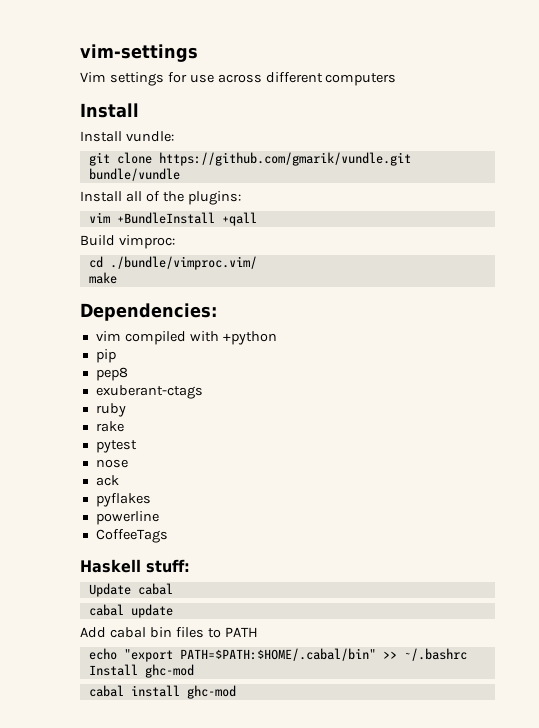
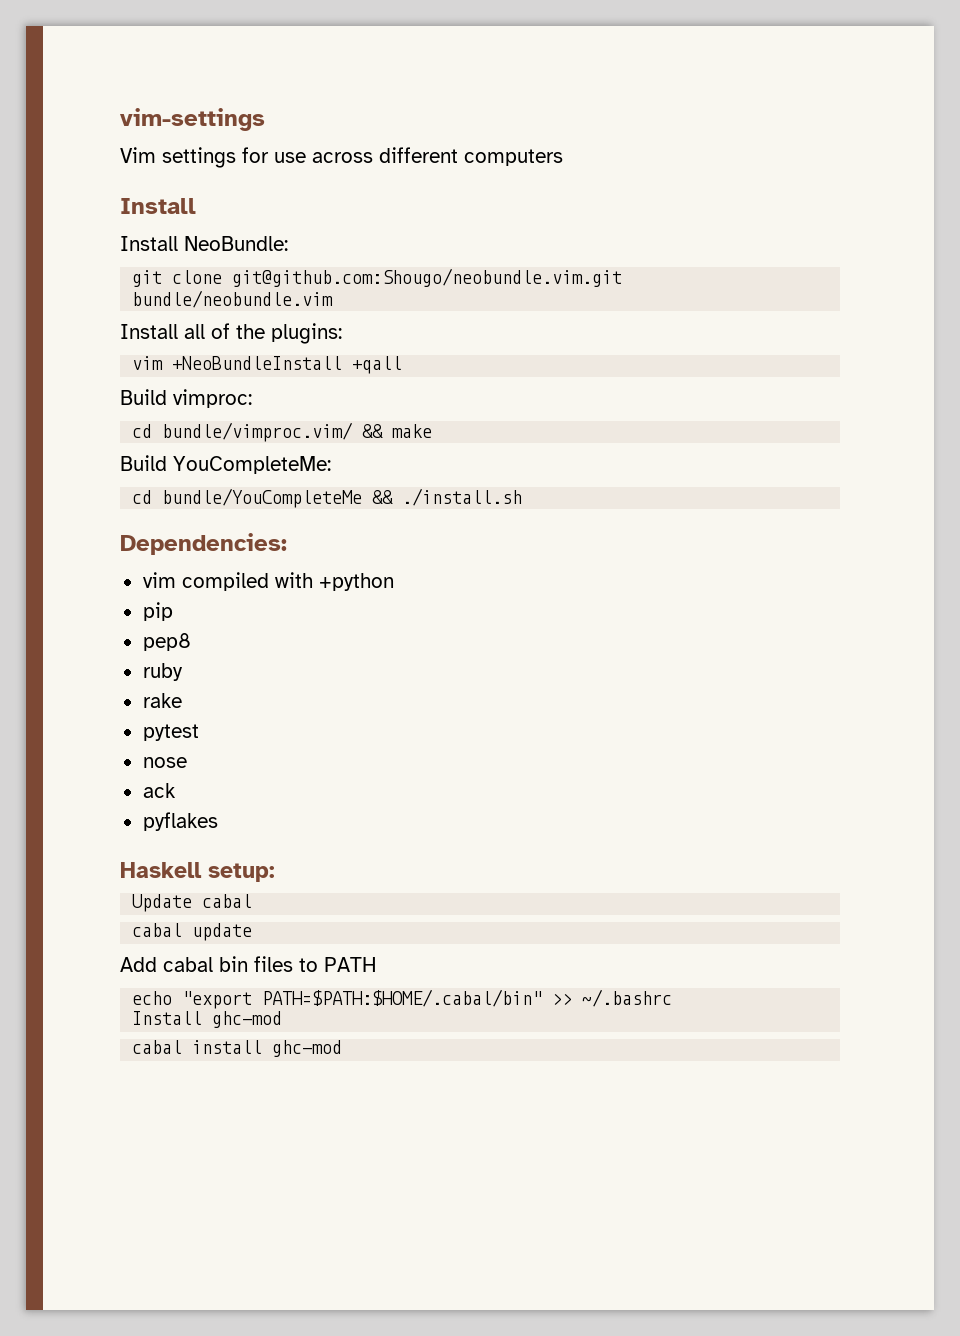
- Install vundle:
+ Install NeoBundle:
- git clone https://github.com/gmarik/vundle.git bundle/vundle
+ git clone git@github.com:Shougo/neobundle.vim.git bundle/neobundle.vim
- vim +BundleInstall +qall
+ vim +NeoBundleInstall +qall
- cd ./bundle/vimproc.vim/
- make
+ cd bundle/vimproc.vim/ && make
+ Build YouCompleteMe:
+ cd bundle/YouCompleteMe && ./install.sh
- exuberant-ctags
- powerline
- CoffeeTags
- Haskell stuff:
+ Haskell setup:

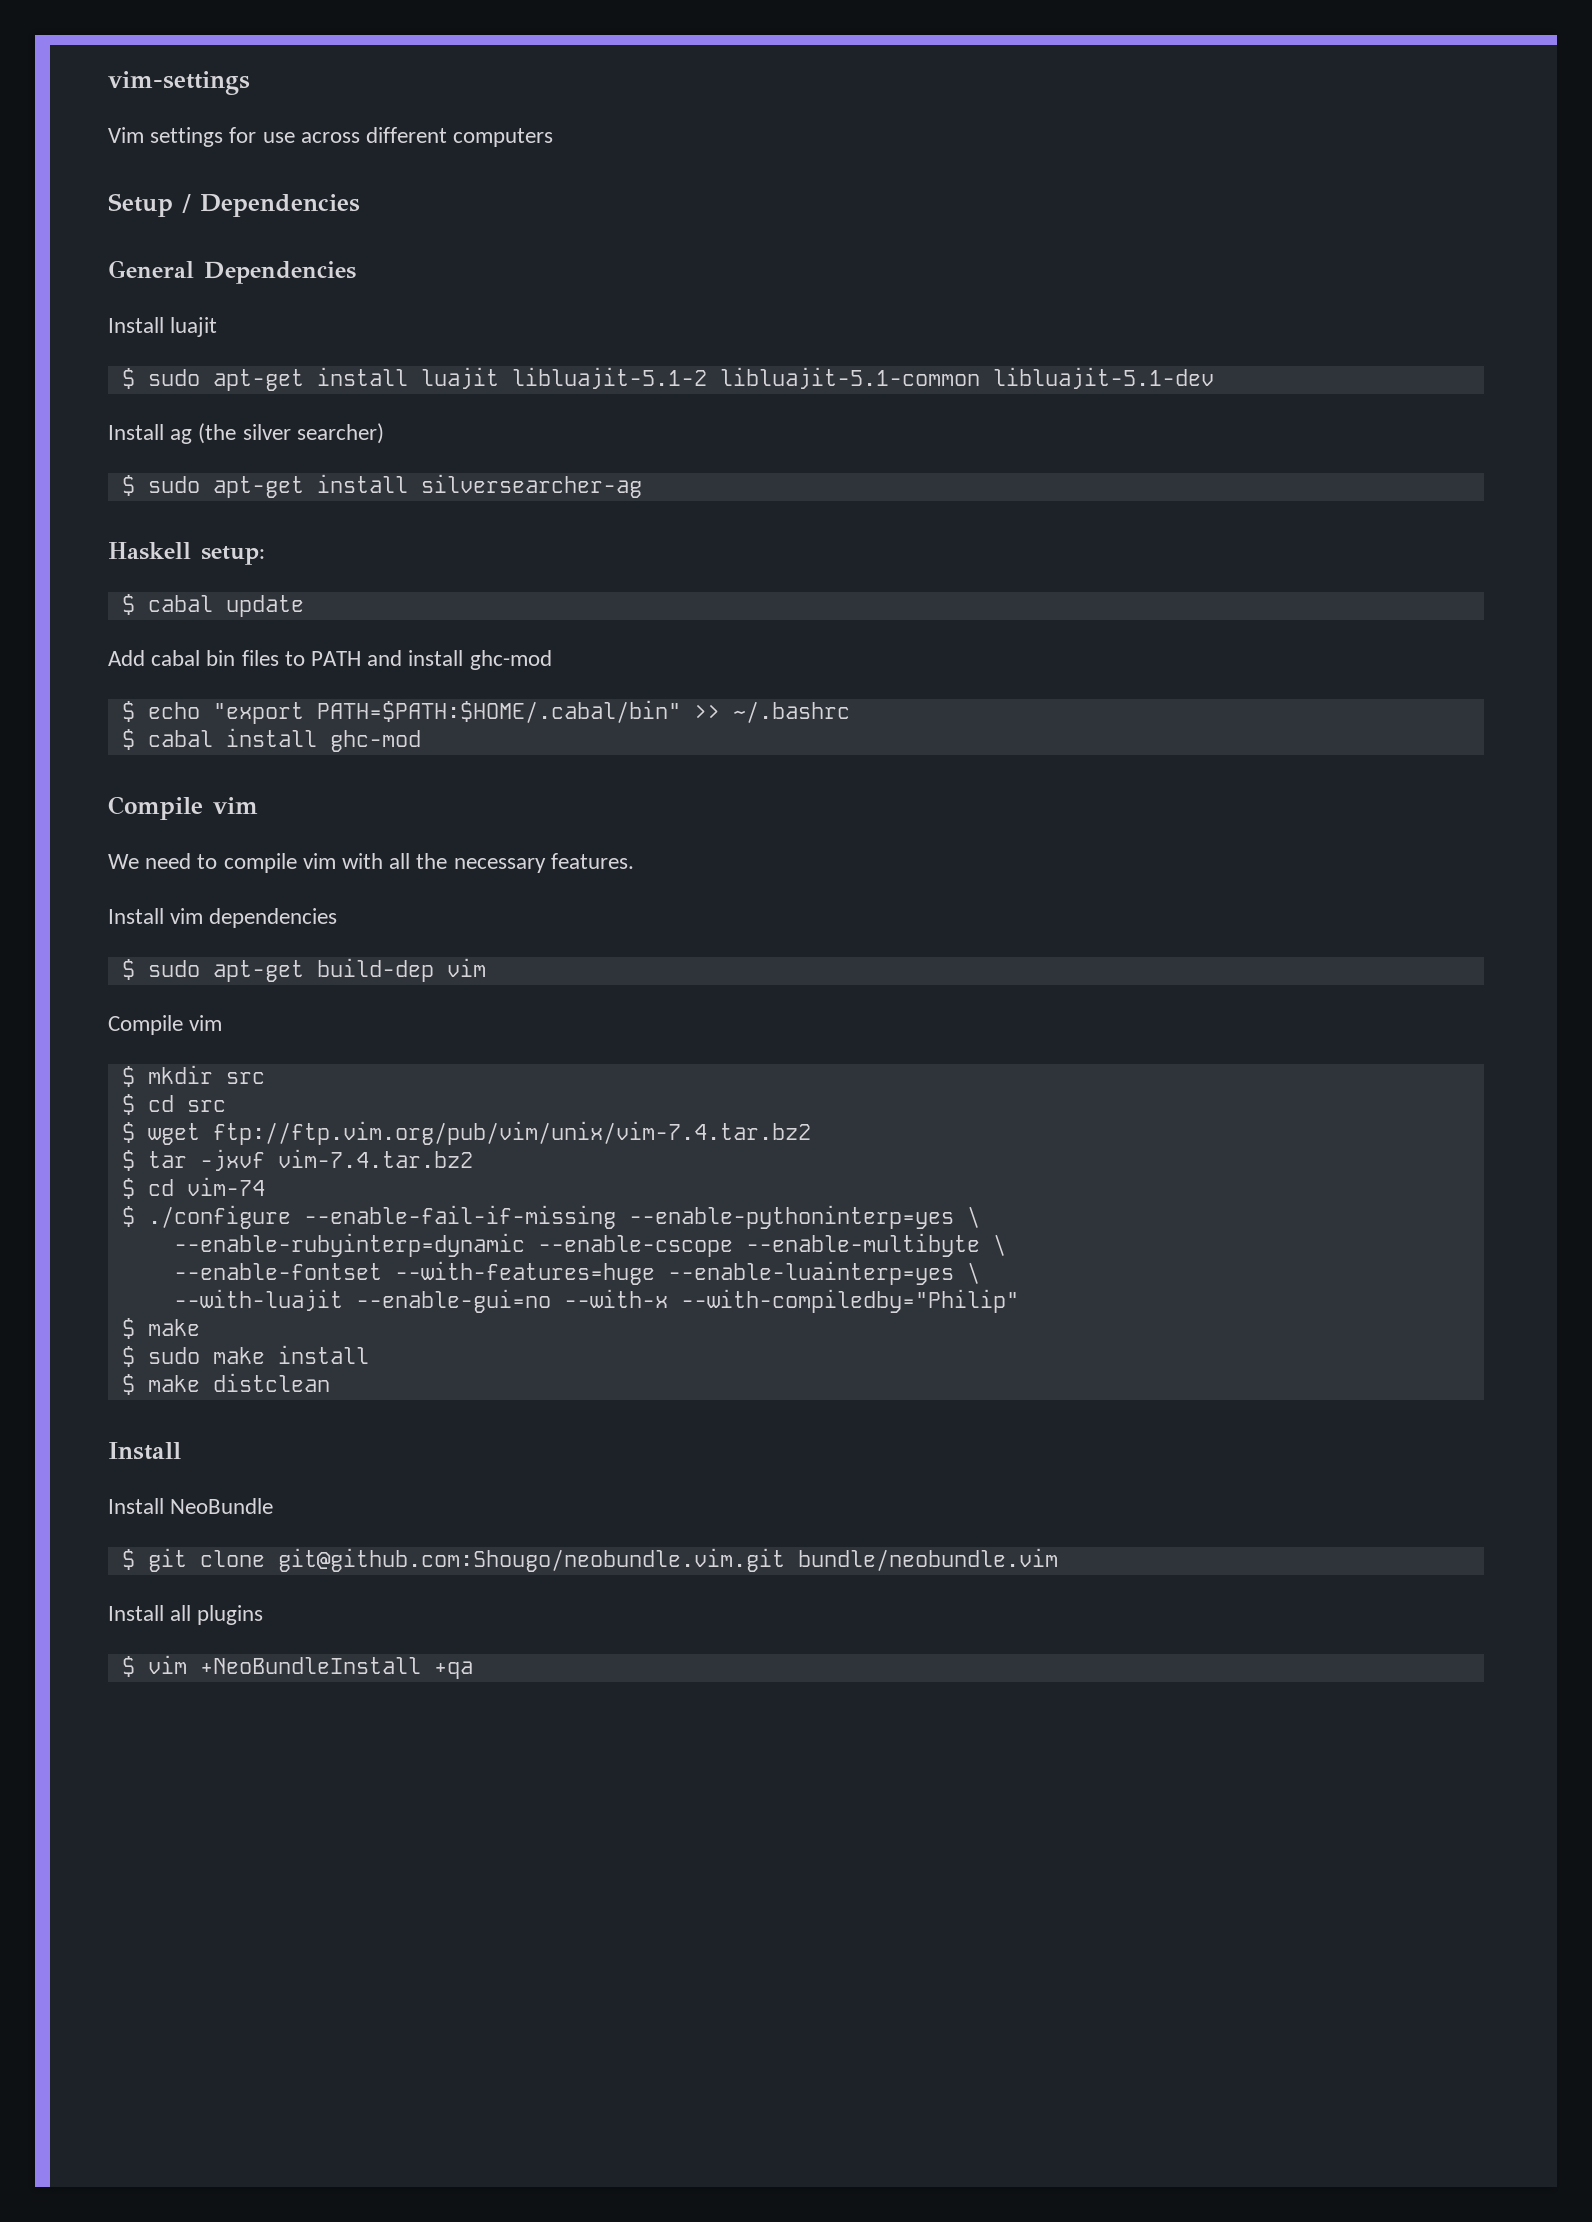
  Vim settings for use across different computers
- Install
- Install NeoBundle:
- git clone git@github.com:Shougo/neobundle.vim.git bundle/neobundle.vim
- Install all of the plugins:
- vim +NeoBundleInstall +qall
- Build vimproc:
- cd bundle/vimproc.vim/ && make
- Build YouCompleteMe:
- cd bundle/YouCompleteMe && ./install.sh
- Dependencies:
- vim compiled with +python
- pip
- pep8
- ruby
- rake
- pytest
- nose
- ack
- pyflakes
+ Setup / Dependencies
+ General Dependencies
+ Install luajit
+ $ sudo apt-get install luajit libluajit-5.1-2 libluajit-5.1-common libluajit-5.1-dev
+ Install ag (the silver searcher)
+ $ sudo apt-get install silversearcher-ag
- Update cabal
- cabal update
+ $ cabal update
- Add cabal bin files to PATH
- echo "export PATH=$PATH:$HOME/.cabal/bin" >> ~/.bashrc
+ Add cabal bin files to PATH and install ghc-mod
+ $ echo "export PATH=$PATH:$HOME/.cabal/bin" >> ~/.bashrc
- Install ghc-mod
- cabal install ghc-mod
+ $ cabal install ghc-mod
+ Compile vim
+ We need to compile vim with all the necessary features.
+ Install vim dependencies
+ $ sudo apt-get build-dep vim
+ Compile vim
+ $ mkdir src
+ $ cd src
+ $ wget ftp://ftp.vim.org/pub/vim/unix/vim-7.4.tar.bz2
+ $ tar -jxvf vim-7.4.tar.bz2
+ $ cd vim-74
+ $ ./configure --enable-fail-if-missing --enable-pythoninterp=yes \
+ --enable-rubyinterp=dynamic --enable-cscope --enable-multibyte \
+ --enable-fontset --with-features=huge --enable-luainterp=yes \
+ --with-luajit --enable-gui=no --with-x --with-compiledby="Philip"
+ $ make
+ $ sudo make install
+ $ make distclean
+ Install
+ Install NeoBundle
+ $ git clone git@github.com:Shougo/neobundle.vim.git bundle/neobundle.vim
+ Install all plugins
+ $ vim +NeoBundleInstall +qa

